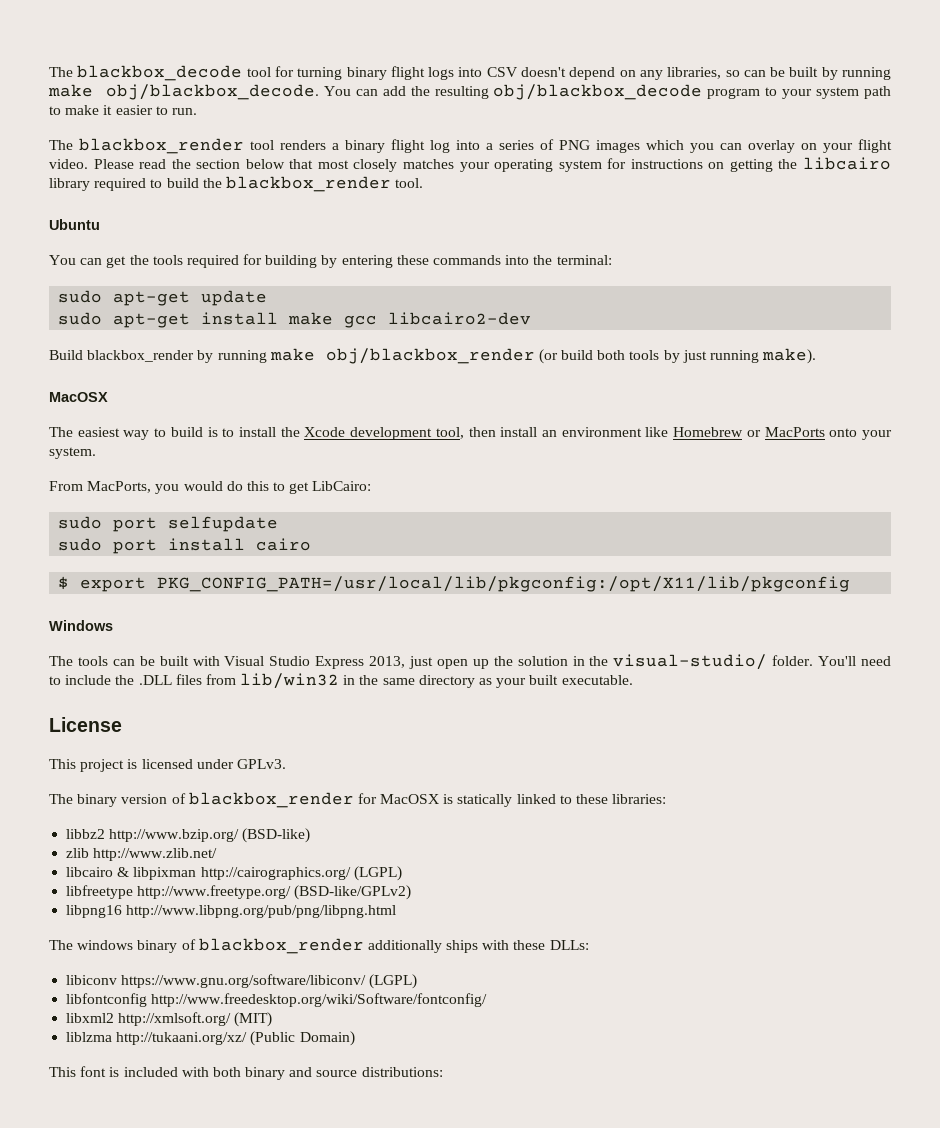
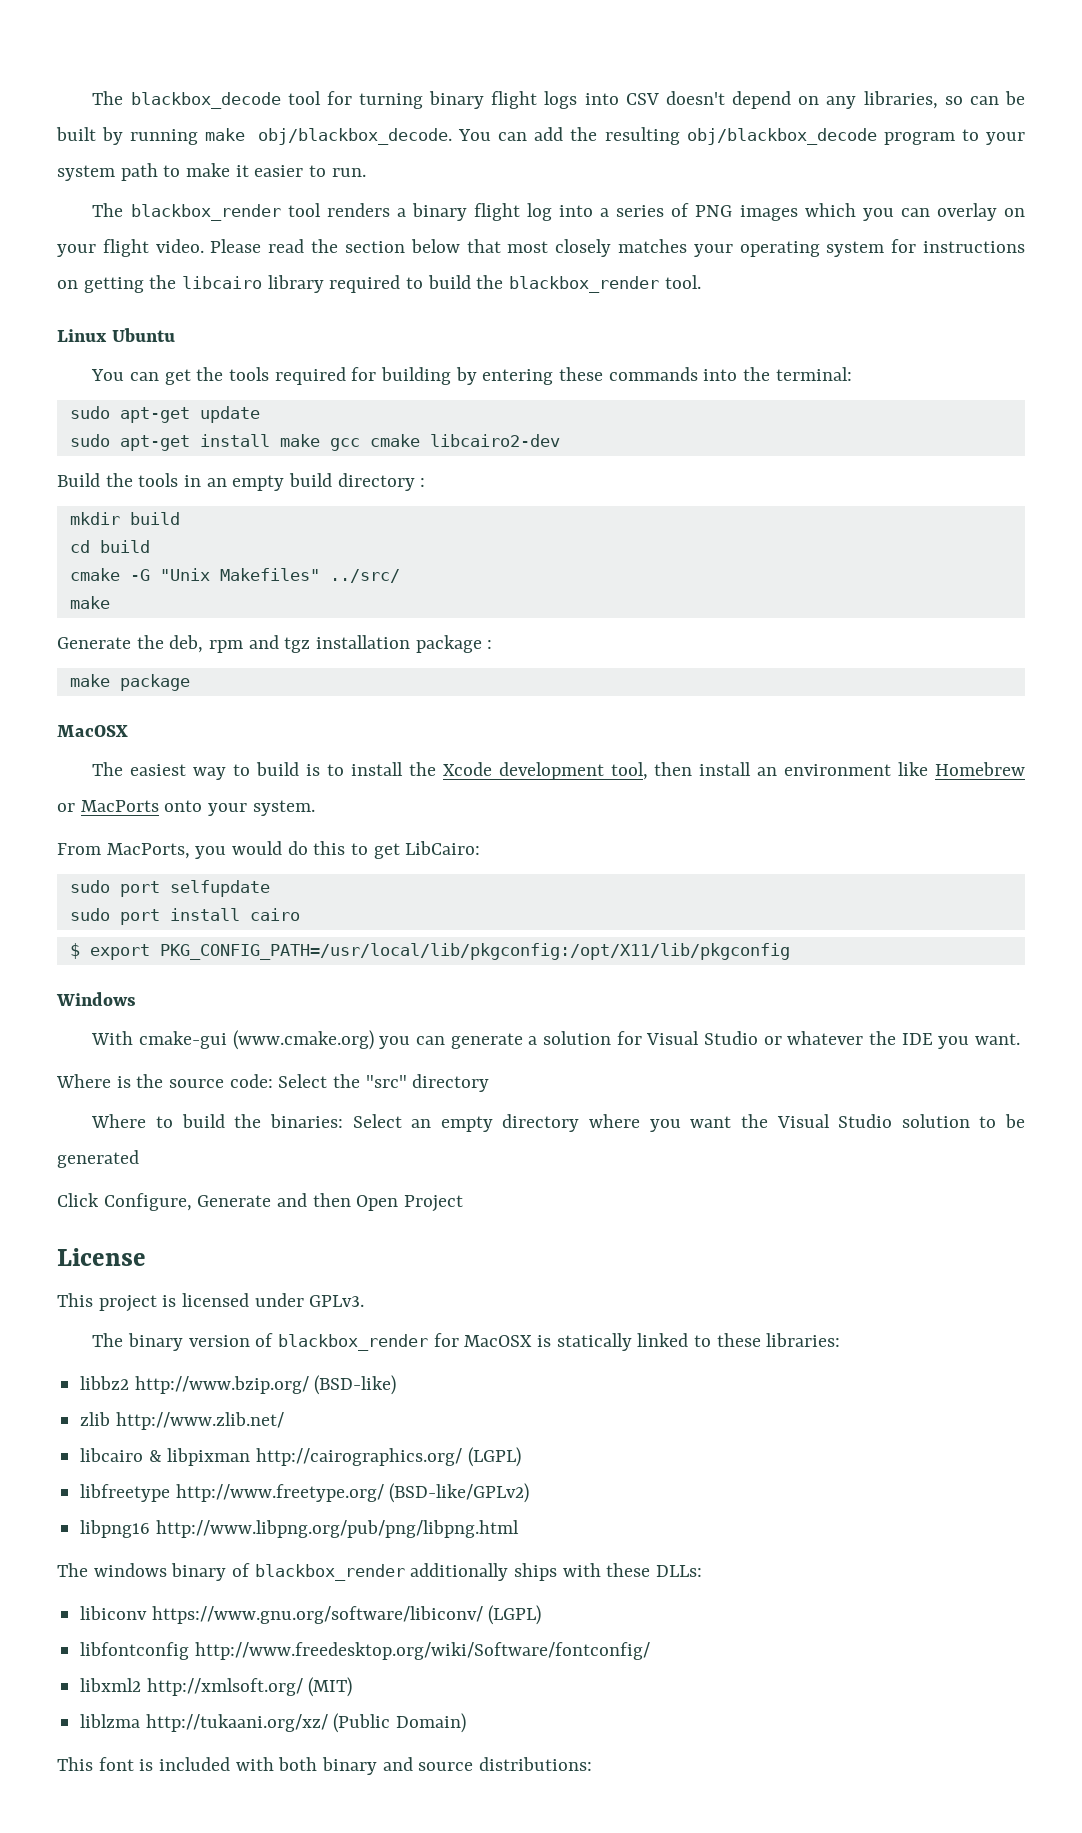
- Ubuntu
+ Linux Ubuntu
- sudo apt-get install make gcc libcairo2-dev
+ sudo apt-get install make gcc cmake libcairo2-dev
- Build blackbox_render by running make obj/blackbox_render (or build both tools by just running make).
+ Build the tools in an empty build directory :
+ mkdir build
+ cd build
+ cmake -G "Unix Makefiles" ../src/
+ make
+ Generate the deb, rpm and tgz installation package :
+ make package
- The tools can be built with Visual Studio Express 2013, just open up the solution in the visual-studio/ folder. You'll need to include the .DLL files from lib/win32 in the same directory as your built executable.
+ With cmake-gui (www.cmake.org) you can generate a solution for Visual Studio or whatever the IDE you want.
+ Where is the source code: Select the "src" directory
+ Where to build the binaries: Select an empty directory where you want the Visual Studio solution to be generated
+ Click Configure, Generate and then Open Project

